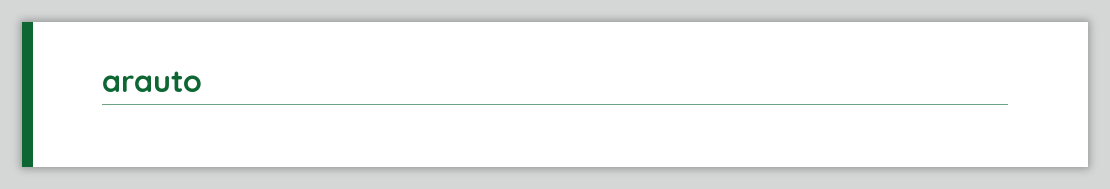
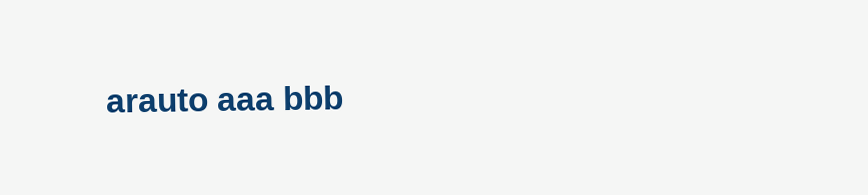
- arauto
+ arauto aaa bbb

